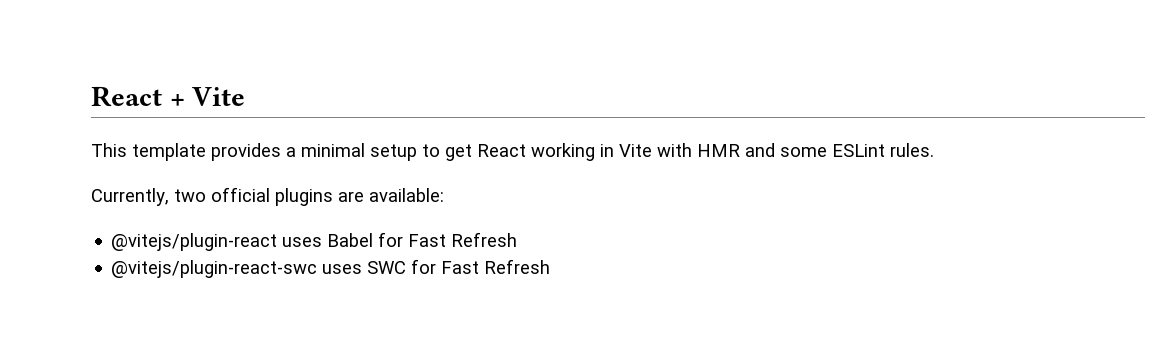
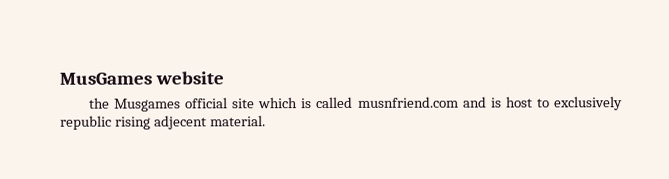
- React + Vite
- This template provides a minimal setup to get React working in Vite with HMR and some ESLint rules.
- Currently, two official plugins are available:
- @vitejs/plugin-react uses Babel for Fast Refresh
- @vitejs/plugin-react-swc uses SWC for Fast Refresh
+ MusGames website
+ the Musgames official site which is called musnfriend.com and is host to exclusively republic rising adjecent material.

